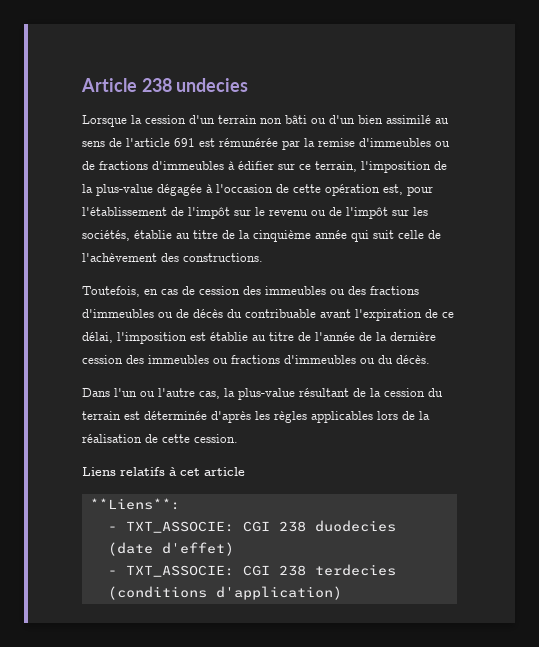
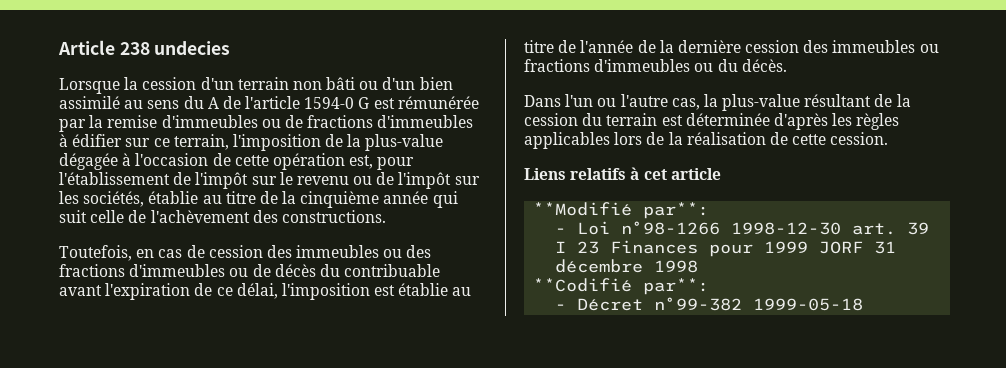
- Lorsque la cession d'un terrain non bâti ou d'un bien assimilé au sens de l'article 691 est rémunérée par la remise d'immeubles ou de fractions d'immeubles à édifier sur ce terrain, l'imposition de la plus-value dégagée à l'occasion de cette opération est, pour l'établissement de l'impôt sur le revenu ou de l'impôt sur les sociétés, établie au titre de la cinquième année qui suit celle de l'achèvement des constructions.
+ Lorsque la cession d'un terrain non bâti ou d'un bien assimilé au sens du A de l'article 1594-0 G est rémunérée par la remise d'immeubles ou de fractions d'immeubles à édifier sur ce terrain, l'imposition de la plus-value dégagée à l'occasion de cette opération est, pour l'établissement de l'impôt sur le revenu ou de l'impôt sur les sociétés, établie au titre de la cinquième année qui suit celle de l'achèvement des constructions.
- **Liens**:
- - TXT_ASSOCIE: CGI 238 duodecies (date d'effet)
- - TXT_ASSOCIE: CGI 238 terdecies (conditions d'application)
+ **Modifié par**:
+ - Loi n°98-1266 1998-12-30 art. 39 I 23 Finances pour 1999 JORF 31 décembre 1998
+ **Codifié par**:
+ - Décret n°99-382 1999-05-18

